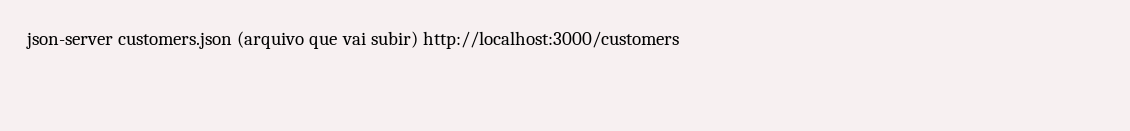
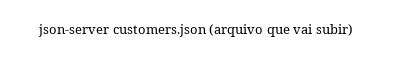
- json-server customers.json (arquivo que vai subir) http://localhost:3000/customers
+ json-server customers.json (arquivo que vai subir)

